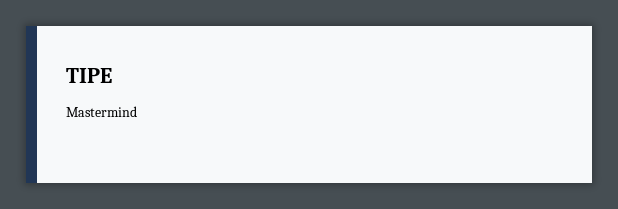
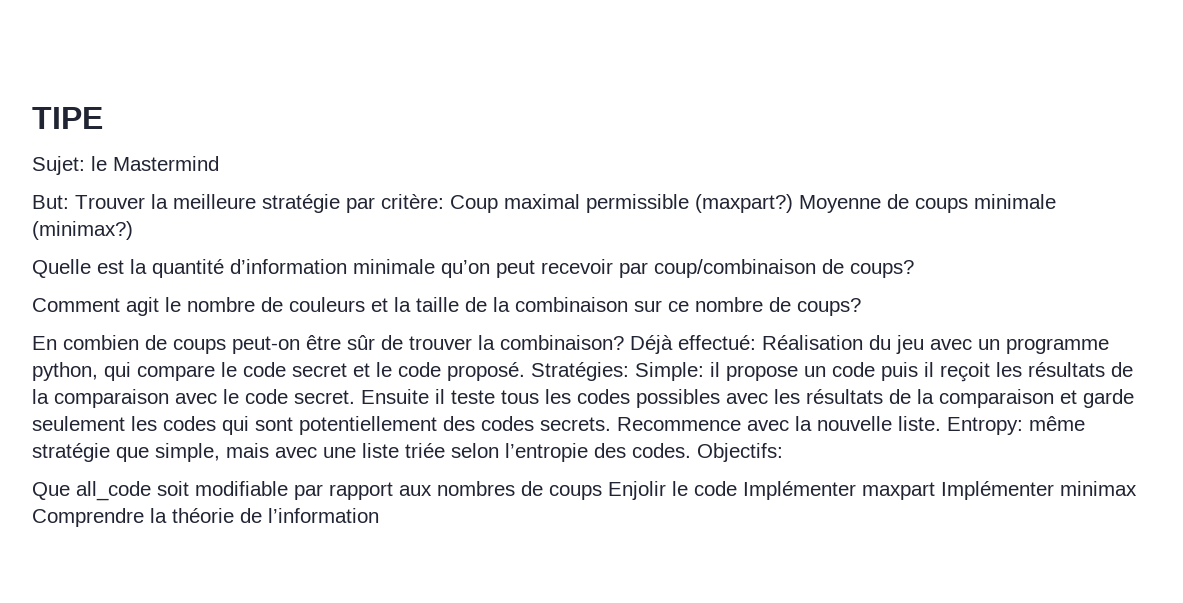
- Mastermind
+ Sujet: le Mastermind
+ But: Trouver la meilleure stratégie par critère: Coup maximal permissible (maxpart?) Moyenne de coups minimale (minimax?)
+ Quelle est la quantité d’information minimale qu’on peut recevoir par coup/combinaison de coups?
+ Comment agit le nombre de couleurs et la taille de la combinaison sur ce nombre de coups?
+ En combien de coups peut-on être sûr de trouver la combinaison? Déjà effectué: Réalisation du jeu avec un programme python, qui compare le code secret et le code proposé. Stratégies: Simple: il propose un code puis il reçoit les résultats de la comparaison avec le code secret. Ensuite il teste tous les codes possibles avec les résultats de la comparaison et garde seulement les codes qui sont potentiellement des codes secrets. Recommence avec la nouvelle liste. Entropy: même stratégie que simple, mais avec une liste triée selon l’entropie des codes. Objectifs:
+ Que all_code soit modifiable par rapport aux nombres de coups Enjolir le code Implémenter maxpart Implémenter minimax Comprendre la théorie de l’information

